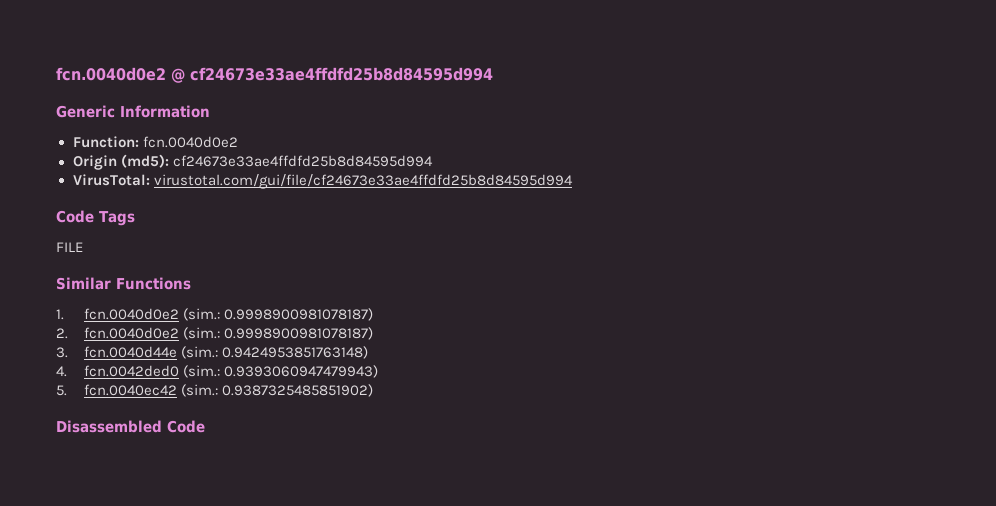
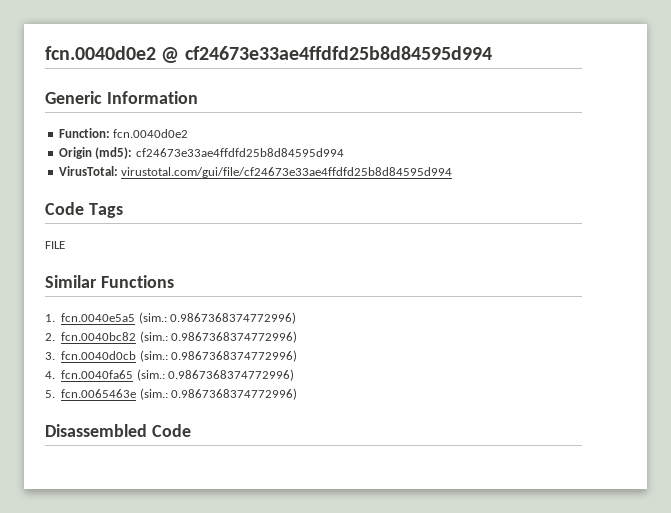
- 1. fcn.0040d0e2 (sim.: 0.9998900981078187)
- 2. fcn.0040d0e2 (sim.: 0.9998900981078187)
- 3. fcn.0040d44e (sim.: 0.9424953851763148)
- 4. fcn.0042ded0 (sim.: 0.9393060947479943)
- 5. fcn.0040ec42 (sim.: 0.9387325485851902)
+ 1. fcn.0040e5a5 (sim.: 0.9867368374772996)
+ 2. fcn.0040bc82 (sim.: 0.9867368374772996)
+ 3. fcn.0040d0cb (sim.: 0.9867368374772996)
+ 4. fcn.0040fa65 (sim.: 0.9867368374772996)
+ 5. fcn.0065463e (sim.: 0.9867368374772996)

